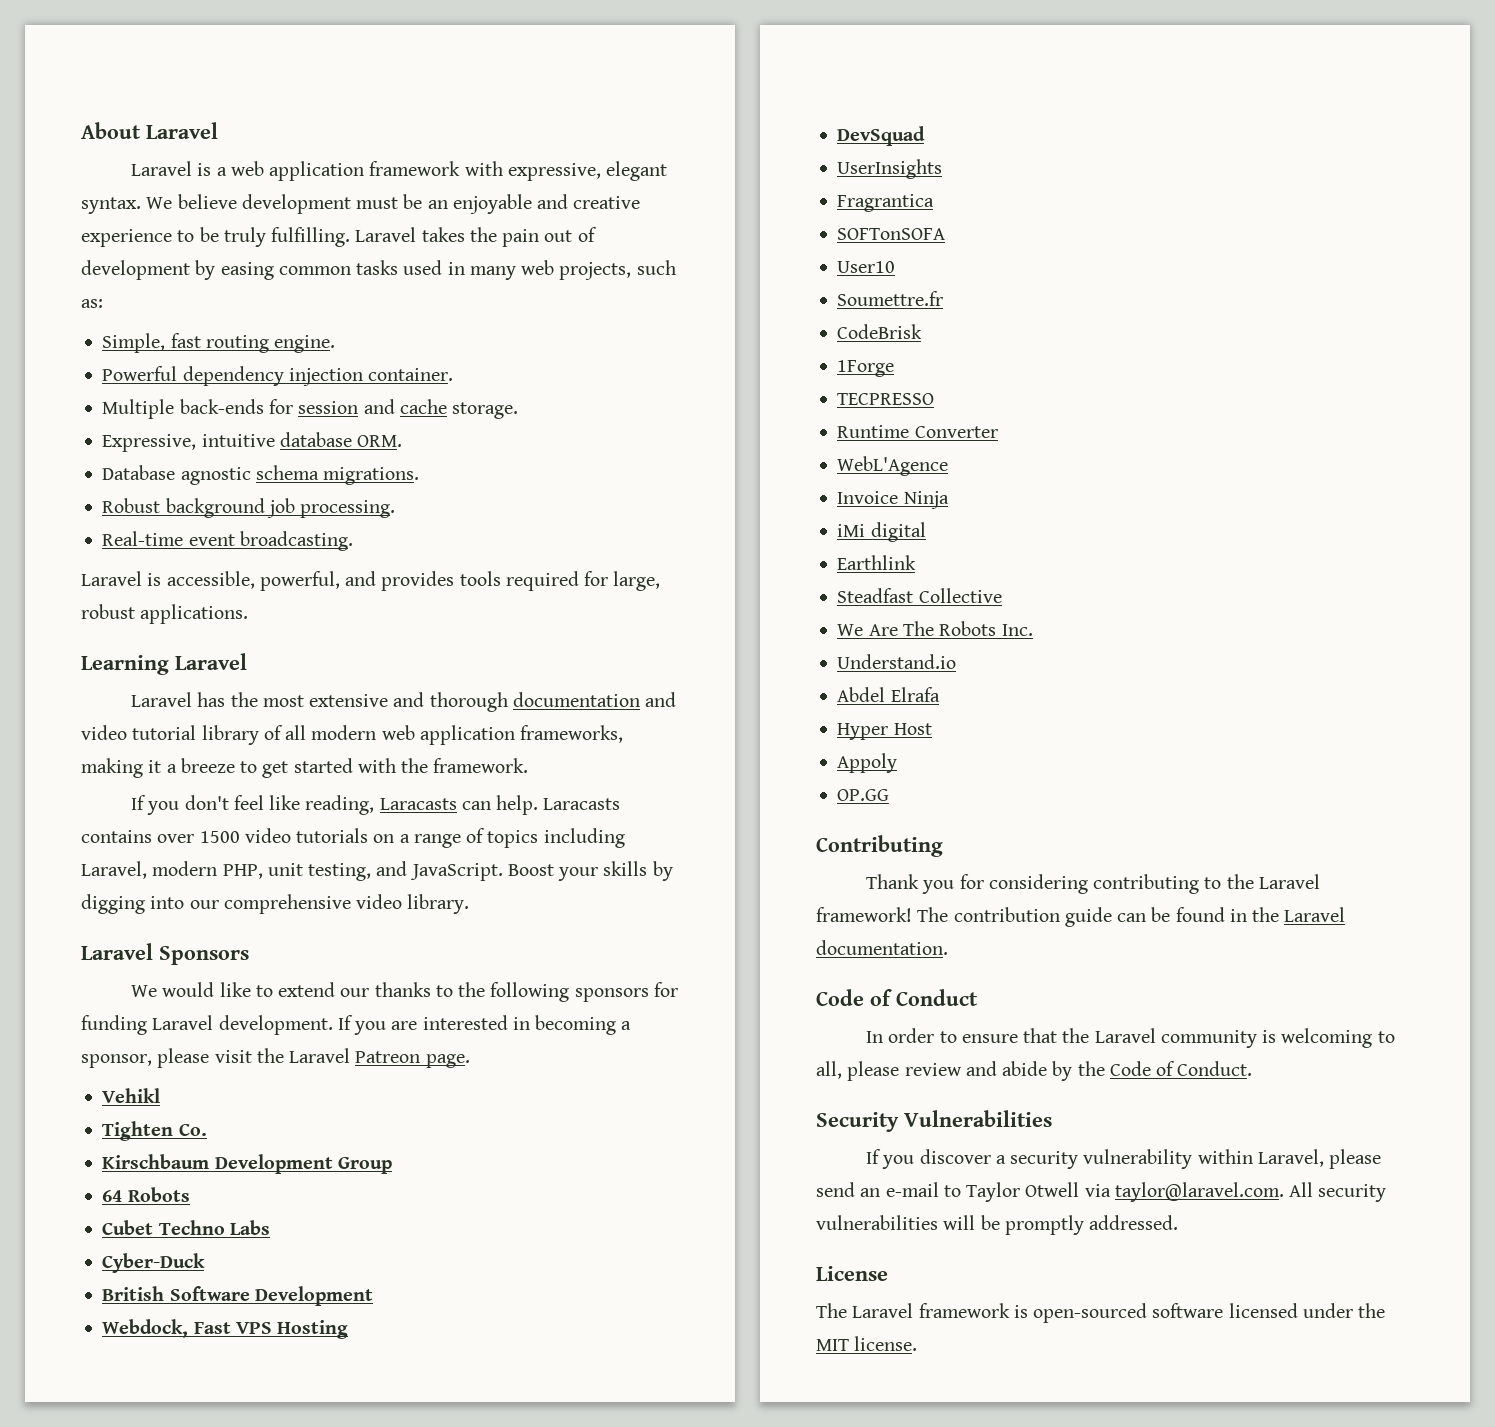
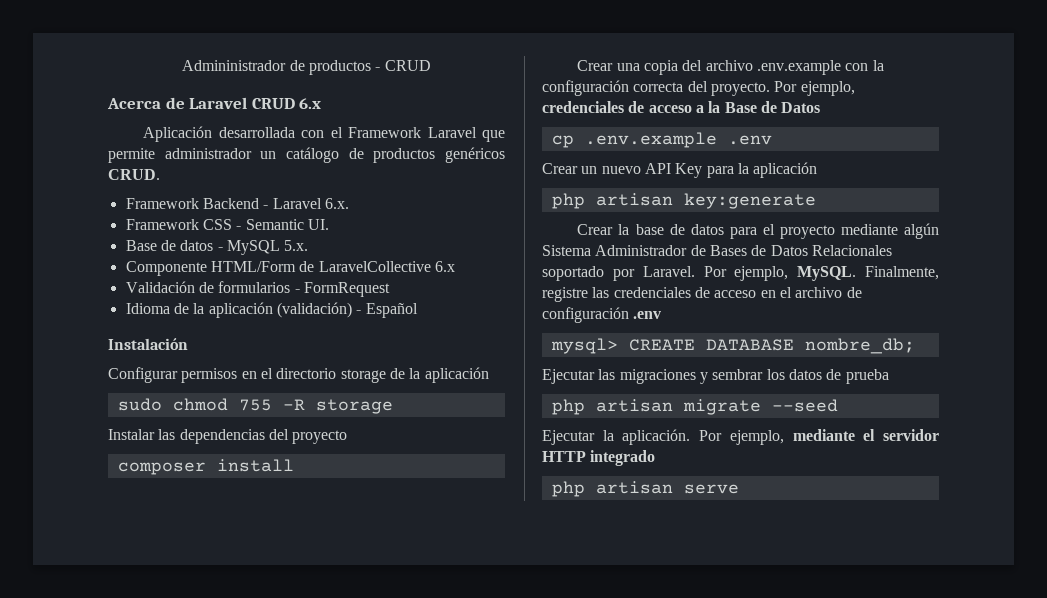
- About Laravel
- Laravel is a web application framework with expressive, elegant syntax. We believe development must be an enjoyable and creative experience to be truly fulfilling. Laravel takes the pain out of development by easing common tasks used in many web projects, such as:
- Simple, fast routing engine.
- Powerful dependency injection container.
- Multiple back-ends for session and cache storage.
- Expressive, intuitive database ORM.
- Database agnostic schema migrations.
- Robust background job processing.
- Real-time event broadcasting.
- Laravel is accessible, powerful, and provides tools required for large, robust applications.
- Learning Laravel
- Laravel has the most extensive and thorough documentation and video tutorial library of all modern web application frameworks, making it a breeze to get started with the framework.
- If you don't feel like reading, Laracasts can help. Laracasts contains over 1500 video tutorials on a range of topics including Laravel, modern PHP, unit testing, and JavaScript. Boost your skills by digging into our comprehensive video library.
- Laravel Sponsors
- We would like to extend our thanks to the following sponsors for funding Laravel development. If you are interested in becoming a sponsor, please visit the Laravel Patreon page.
- Vehikl
- Tighten Co.
- Kirschbaum Development Group
- 64 Robots
- Cubet Techno Labs
- Cyber-Duck
- British Software Development
- Webdock, Fast VPS Hosting
- DevSquad
- UserInsights
- Fragrantica
- SOFTonSOFA
- User10
- Soumettre.fr
- CodeBrisk
- 1Forge
- TECPRESSO
- Runtime Converter
- WebL'Agence
- Invoice Ninja
- iMi digital
- Earthlink
- Steadfast Collective
- We Are The Robots Inc.
- Understand.io
- Abdel Elrafa
- Hyper Host
- Appoly
- OP.GG
- Contributing
- Thank you for considering contributing to the Laravel framework! The contribution guide can be found in the Laravel documentation.
- Code of Conduct
- In order to ensure that the Laravel community is welcoming to all, please review and abide by the Code of Conduct.
- Security Vulnerabilities
- If you discover a security vulnerability within Laravel, please send an e-mail to Taylor Otwell via taylor@laravel.com. All security vulnerabilities will be promptly addressed.
- License
- The Laravel framework is open-sourced software licensed under the MIT license.
+ Admininistrador de productos - CRUD
+ Acerca de Laravel CRUD 6.x
+ Aplicación desarrollada con el Framework Laravel que permite administrador un catálogo de productos genéricos CRUD.
+ Framework Backend - Laravel 6.x.
+ Framework CSS - Semantic UI.
+ Base de datos - MySQL 5.x.
+ Componente HTML/Form de LaravelCollective 6.x
+ Validación de formularios - FormRequest
+ Idioma de la aplicación (validación) - Español
+ Instalación
+ Configurar permisos en el directorio storage de la aplicación
+ sudo chmod 755 -R storage
+ Instalar las dependencias del proyecto
+ composer install
+ Crear una copia del archivo .env.example con la configuración correcta del proyecto. Por ejemplo, credenciales de acceso a la Base de Datos
+ cp .env.example .env
+ Crear un nuevo API Key para la aplicación
+ php artisan key:generate
+ Crear la base de datos para el proyecto mediante algún Sistema Administrador de Bases de Datos Relacionales soportado por Laravel. Por ejemplo, MySQL. Finalmente, registre las credenciales de acceso en el archivo de configuración .env
+ mysql> CREATE DATABASE nombre_db;
+ Ejecutar las migraciones y sembrar los datos de prueba
+ php artisan migrate --seed
+ Ejecutar la aplicación. Por ejemplo, mediante el servidor HTTP integrado
+ php artisan serve

